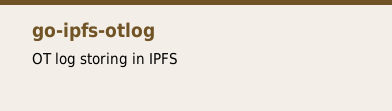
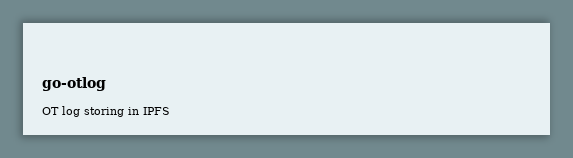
- go-ipfs-otlog
+ go-otlog

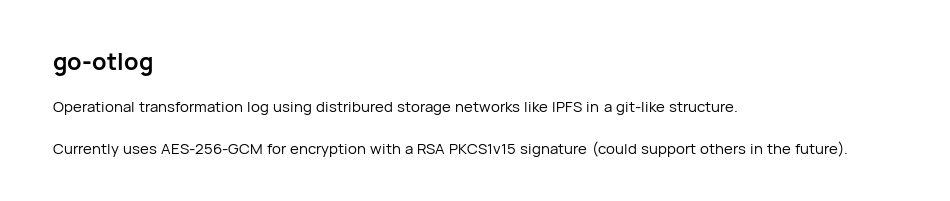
- OT log storing in IPFS
+ Operational transformation log using distribured storage networks like IPFS in a git-like structure.
+ Currently uses AES-256-GCM for encryption with a RSA PKCS1v15 signature (could support others in the future).

